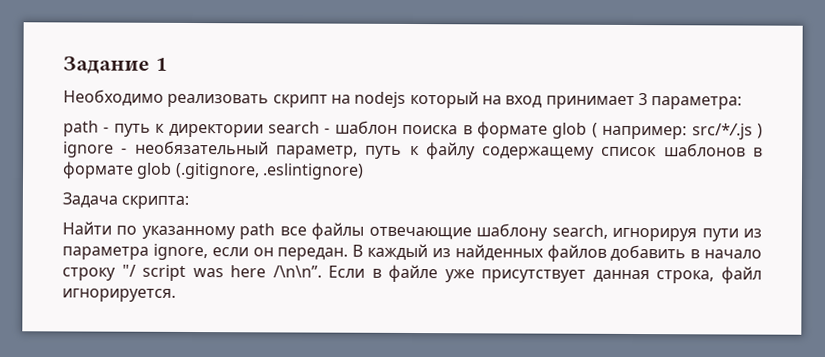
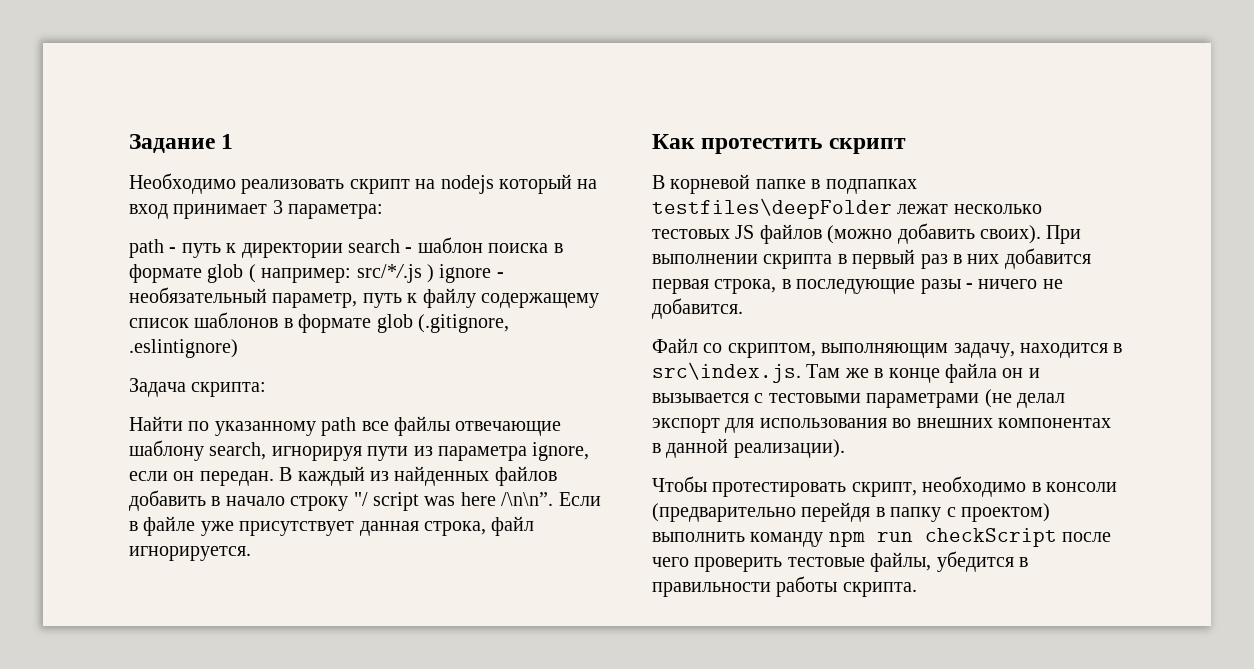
+ Как протестить скрипт
+ В корневой папке в подпапках testfiles\deepFolder лежат несколько тестовых JS файлов (можно добавить своих). При выполнении скрипта в первый раз в них добавится первая строка, в последующие разы - ничего не добавится.
+ Файл со скриптом, выполняющим задачу, находится в src\index.js. Там же в конце файла он и вызывается с тестовыми параметрами (не делал экспорт для использования во внешних компонентах в данной реализации).
+ Чтобы протестировать скрипт, необходимо в консоли (предварительно перейдя в папку с проектом) выполнить команду npm run checkScript после чего проверить тестовые файлы, убедится в правильности работы скрипта.

